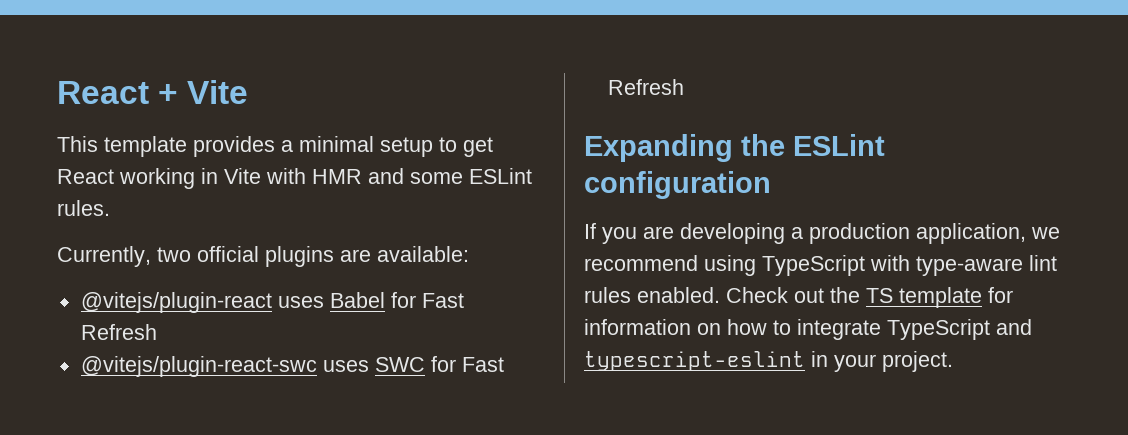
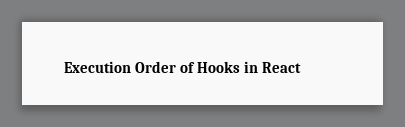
- React + Vite
- This template provides a minimal setup to get React working in Vite with HMR and some ESLint rules.
- Currently, two official plugins are available:
- @vitejs/plugin-react uses Babel for Fast Refresh
- @vitejs/plugin-react-swc uses SWC for Fast Refresh
- Expanding the ESLint configuration
- If you are developing a production application, we recommend using TypeScript with type-aware lint rules enabled. Check out the TS template for information on how to integrate TypeScript and typescript-eslint in your project.
+ Execution Order of Hooks in React

